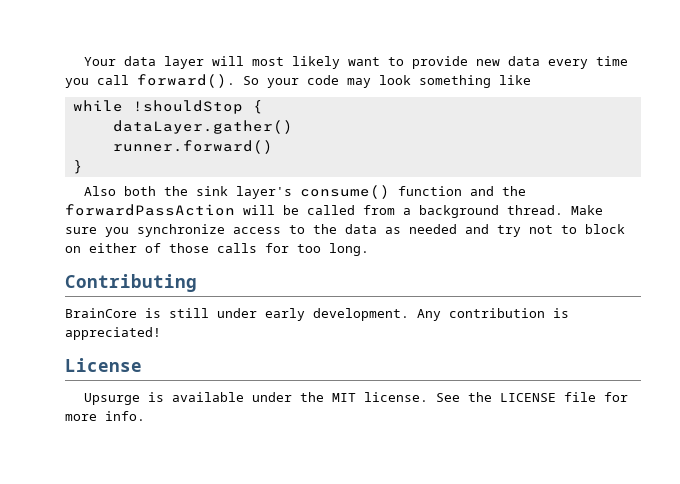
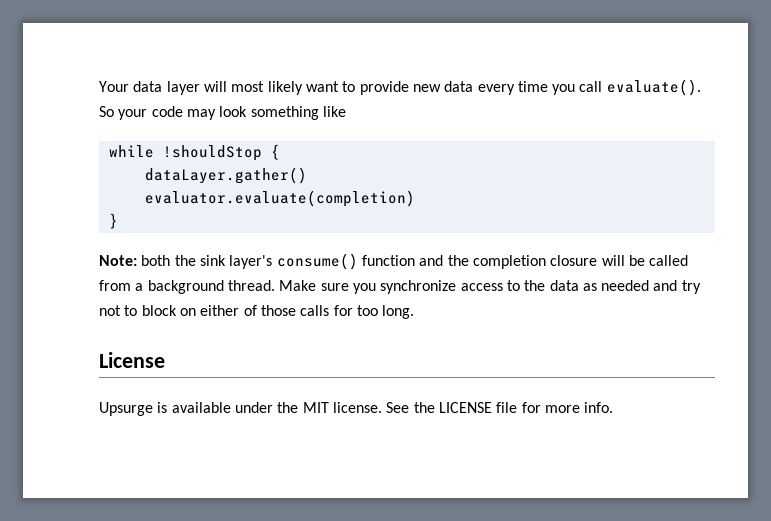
- Your data layer will most likely want to provide new data every time you call forward().
+ Your data layer will most likely want to provide new data every time you call evaluate().
- runner.forward()
+ evaluator.evaluate(completion)
- Also both the sink layer's consume() function and the forwardPassAction will be called from a background thread.
+ Note: both the sink layer's consume() function and the completion closure will be called from a background thread.
- Contributing
- BrainCore is still under early development. Any contribution is appreciated!

